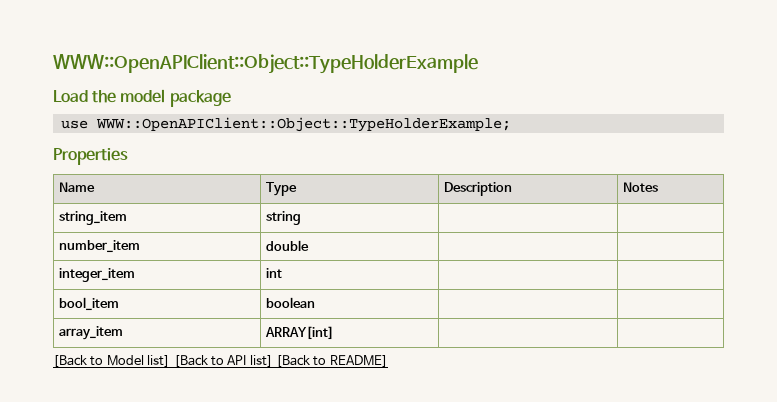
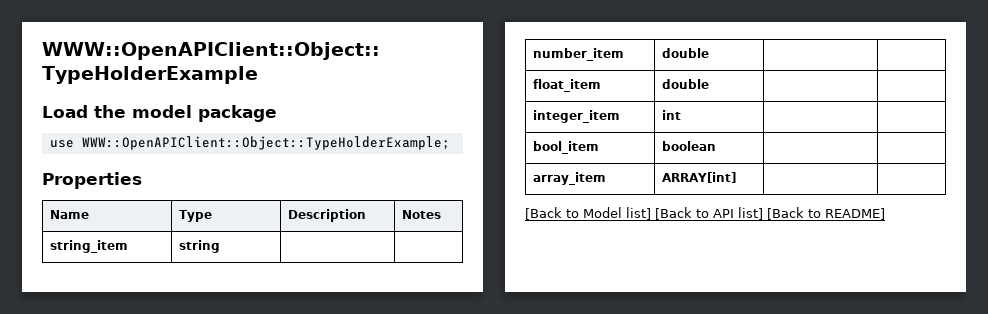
+ float_item | double | |

